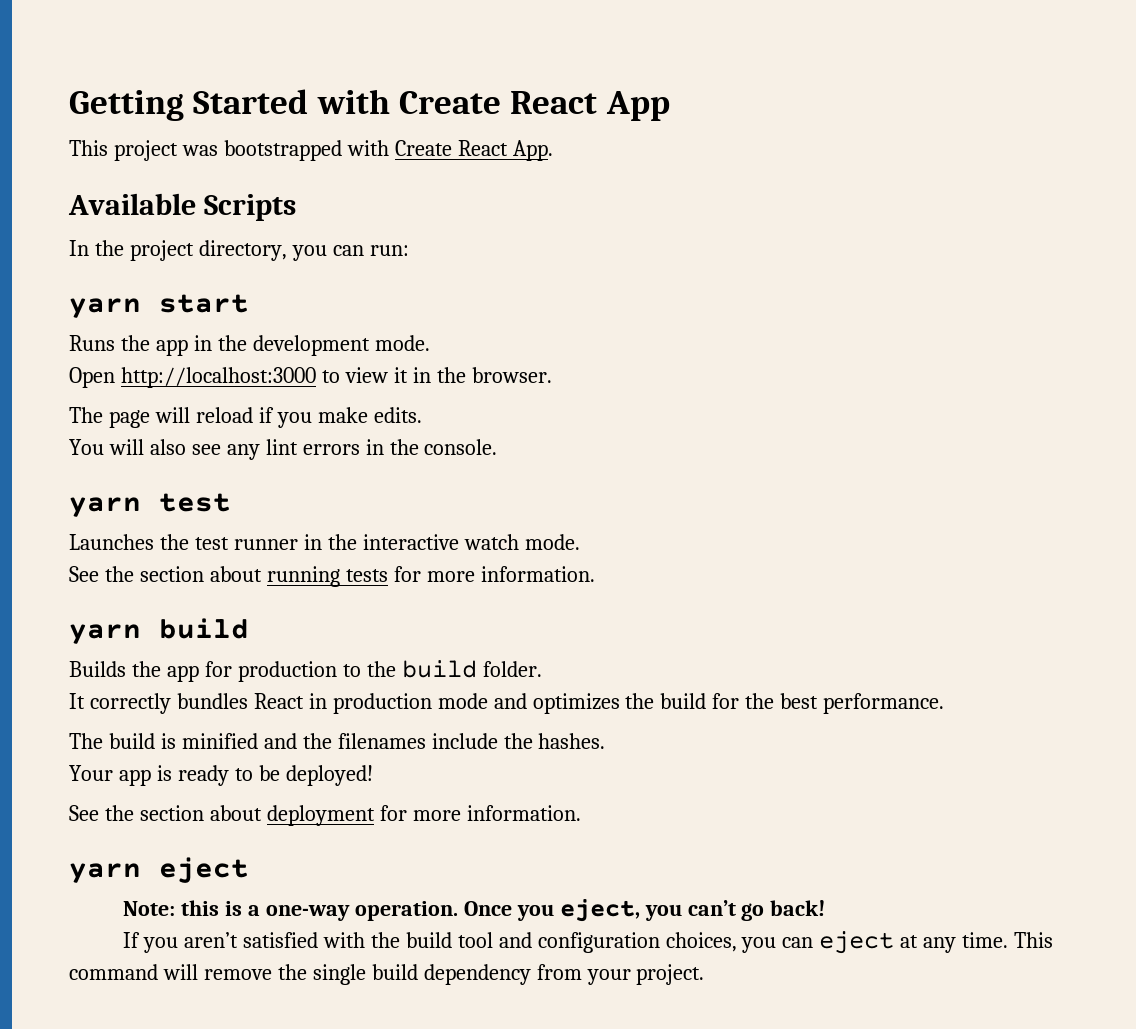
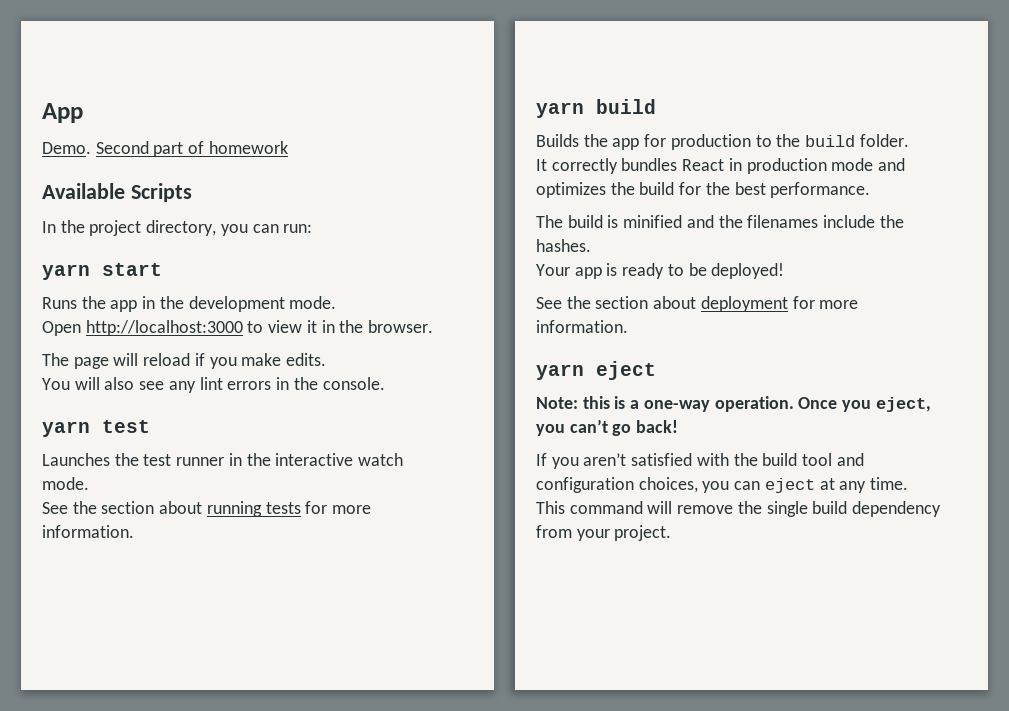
- Getting Started with Create React App
- This project was bootstrapped with Create React App.
+ App
+ Demo. Second part of homework

